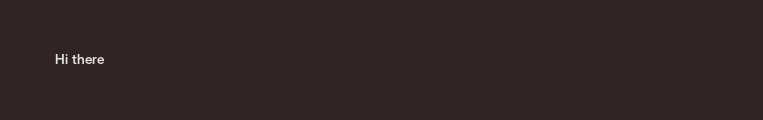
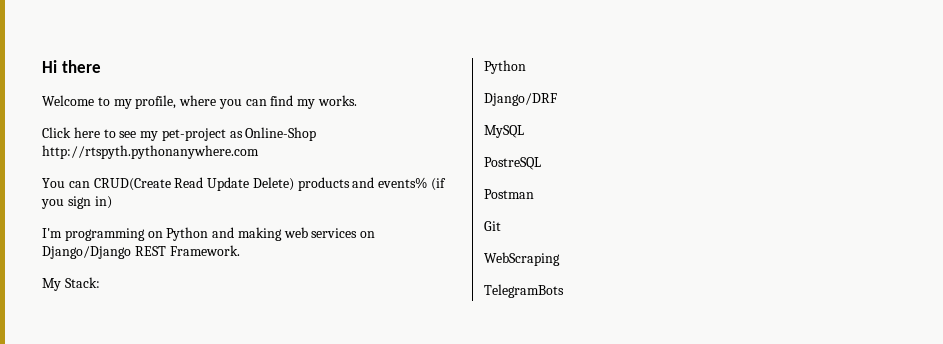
+ Welcome to my profile, where you can find my works.
+ Click here to see my pet-project as Online-Shop http://rtspyth.pythonanywhere.com
+ You can CRUD(Create Read Update Delete) products and events% (if you sign in)
+ I'm programming on Python and making web services on Django/Django REST Framework.
+ My Stack:
+ Python
+ Django/DRF
+ MySQL
+ PostreSQL
+ Postman
+ Git
+ WebScraping
+ TelegramBots

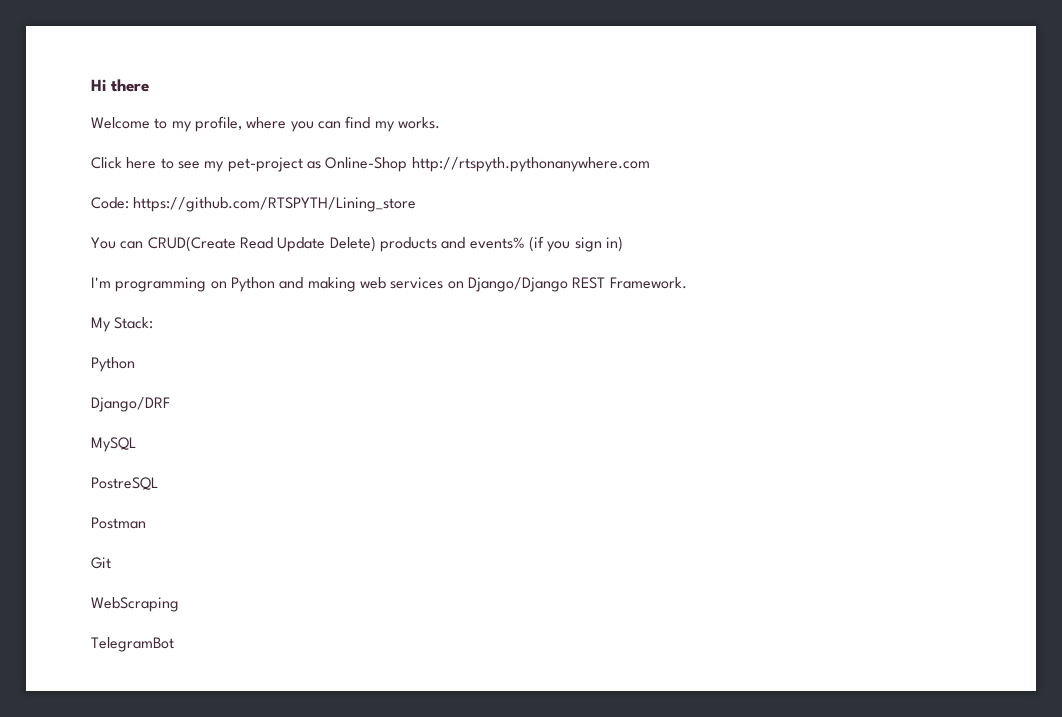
+ Code: https://github.com/RTSPYTH/Lining_store
- TelegramBots
+ TelegramBot

